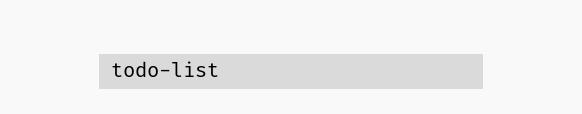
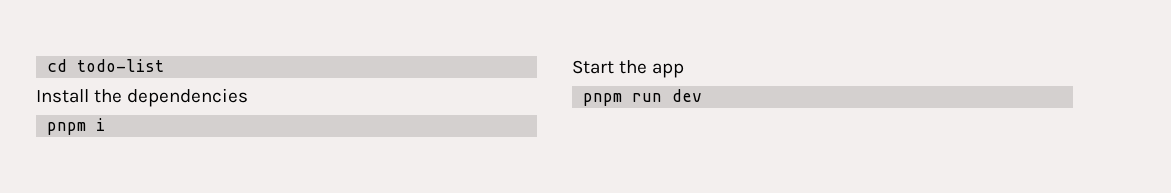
- todo-list
+ cd todo-list
+ Install the dependencies
+ pnpm i
+ Start the app
+ pnpm run dev

